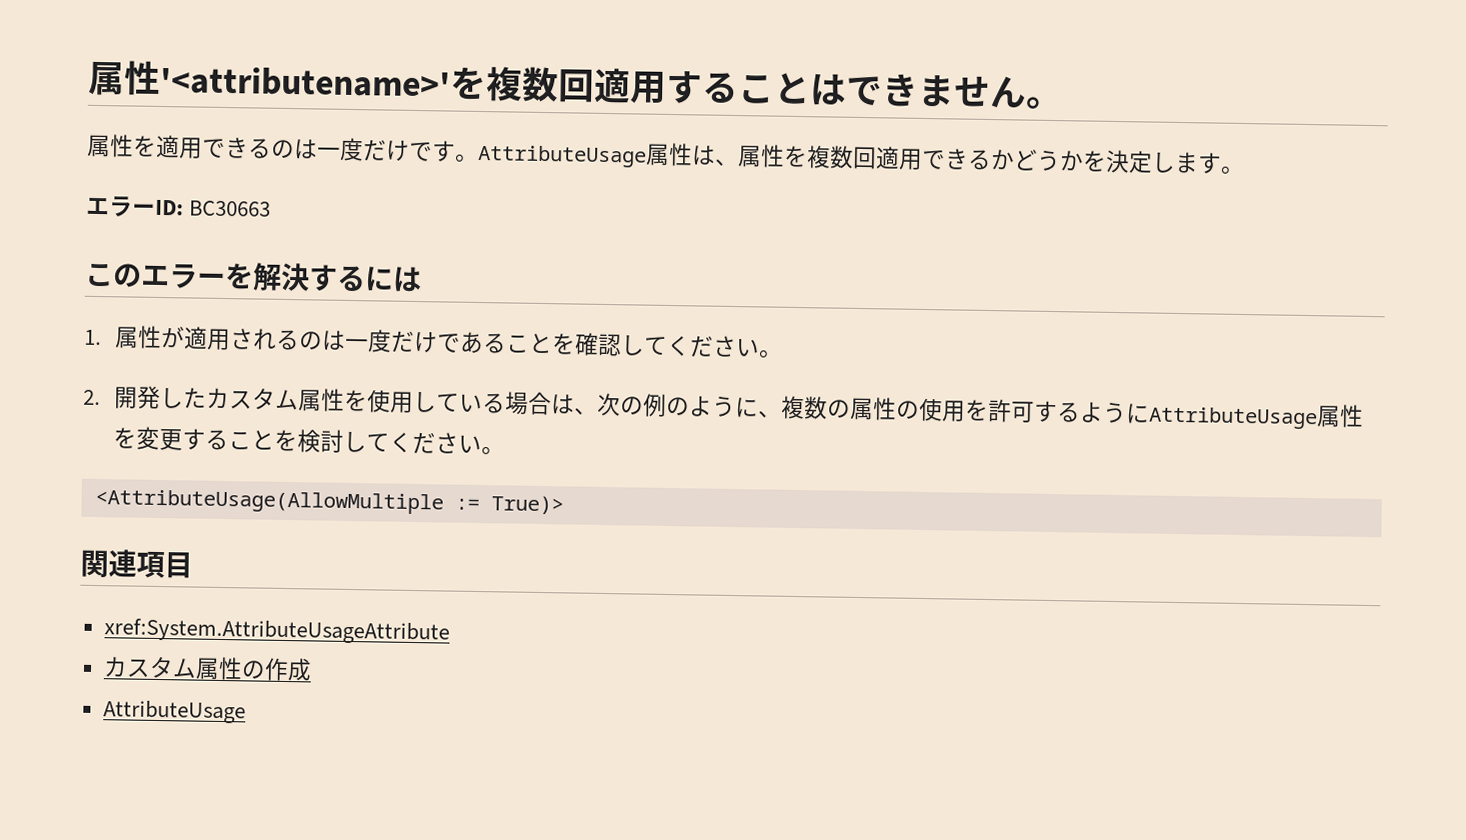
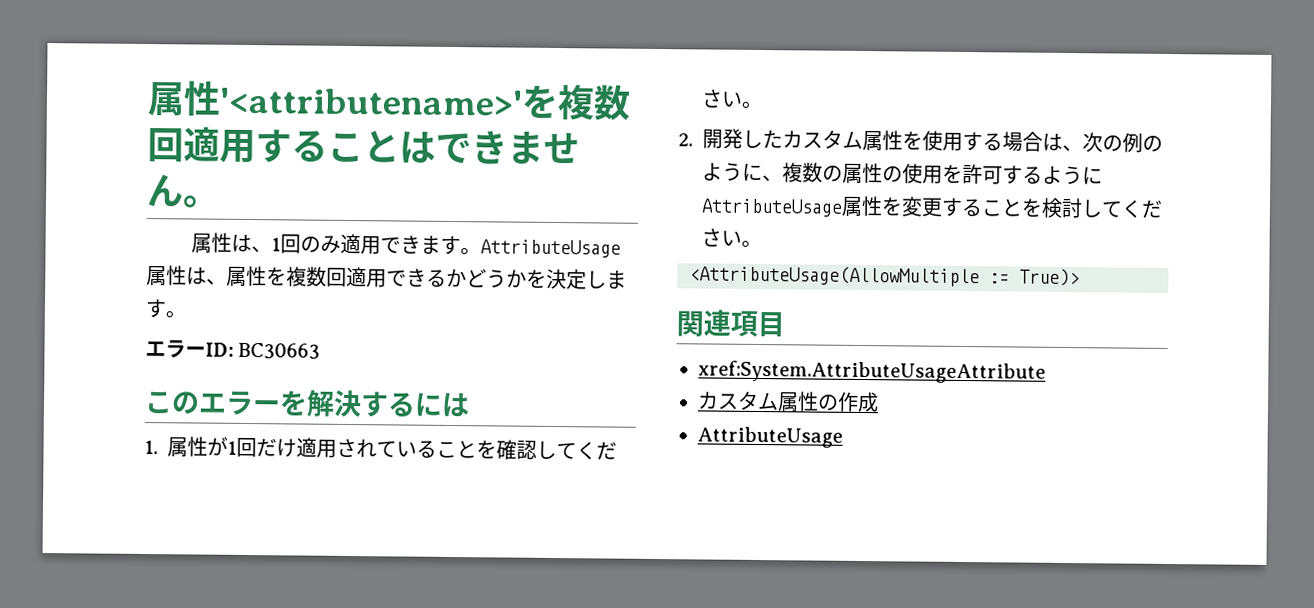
- 属性を適用できるのは一度だけです。
+ 属性は、1回のみ適用できます。
- 1.属性が適用されるのは一度だけであることを確認してください。
+ 1.属性が1回だけ適用されていることを確認してください。
- 2.開発したカスタム属性を使用している場合は、次の例のように、複数の属性の使用を許可するようにAttributeUsage属性を変更することを検討してください。
+ 2.開発したカスタム属性を使用する場合は、次の例のように、複数の属性の使用を許可するようにAttributeUsage属性を変更することを検討してください。

